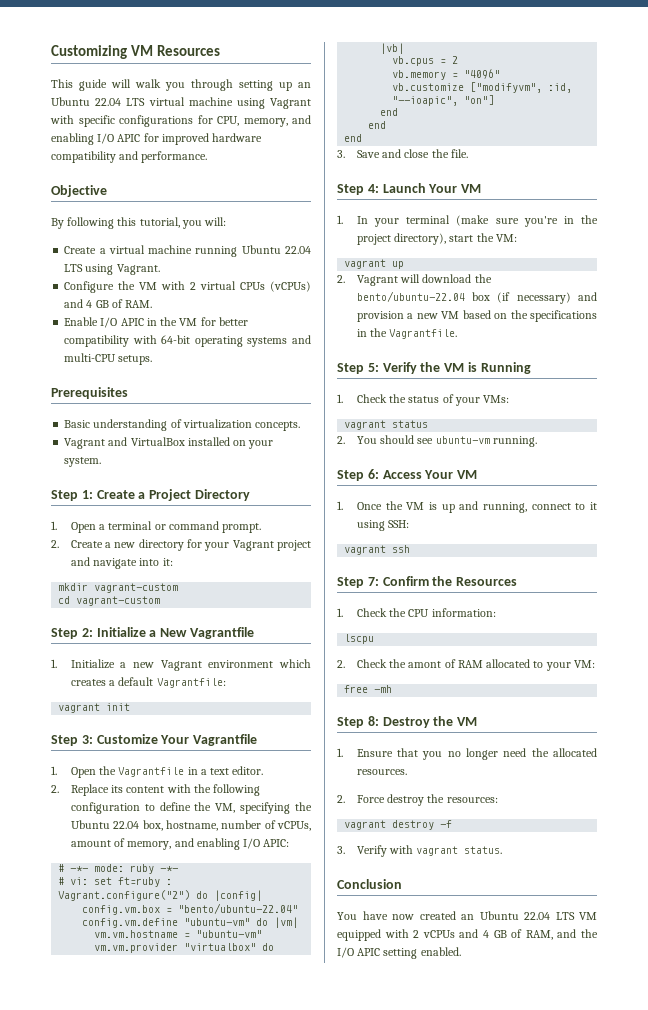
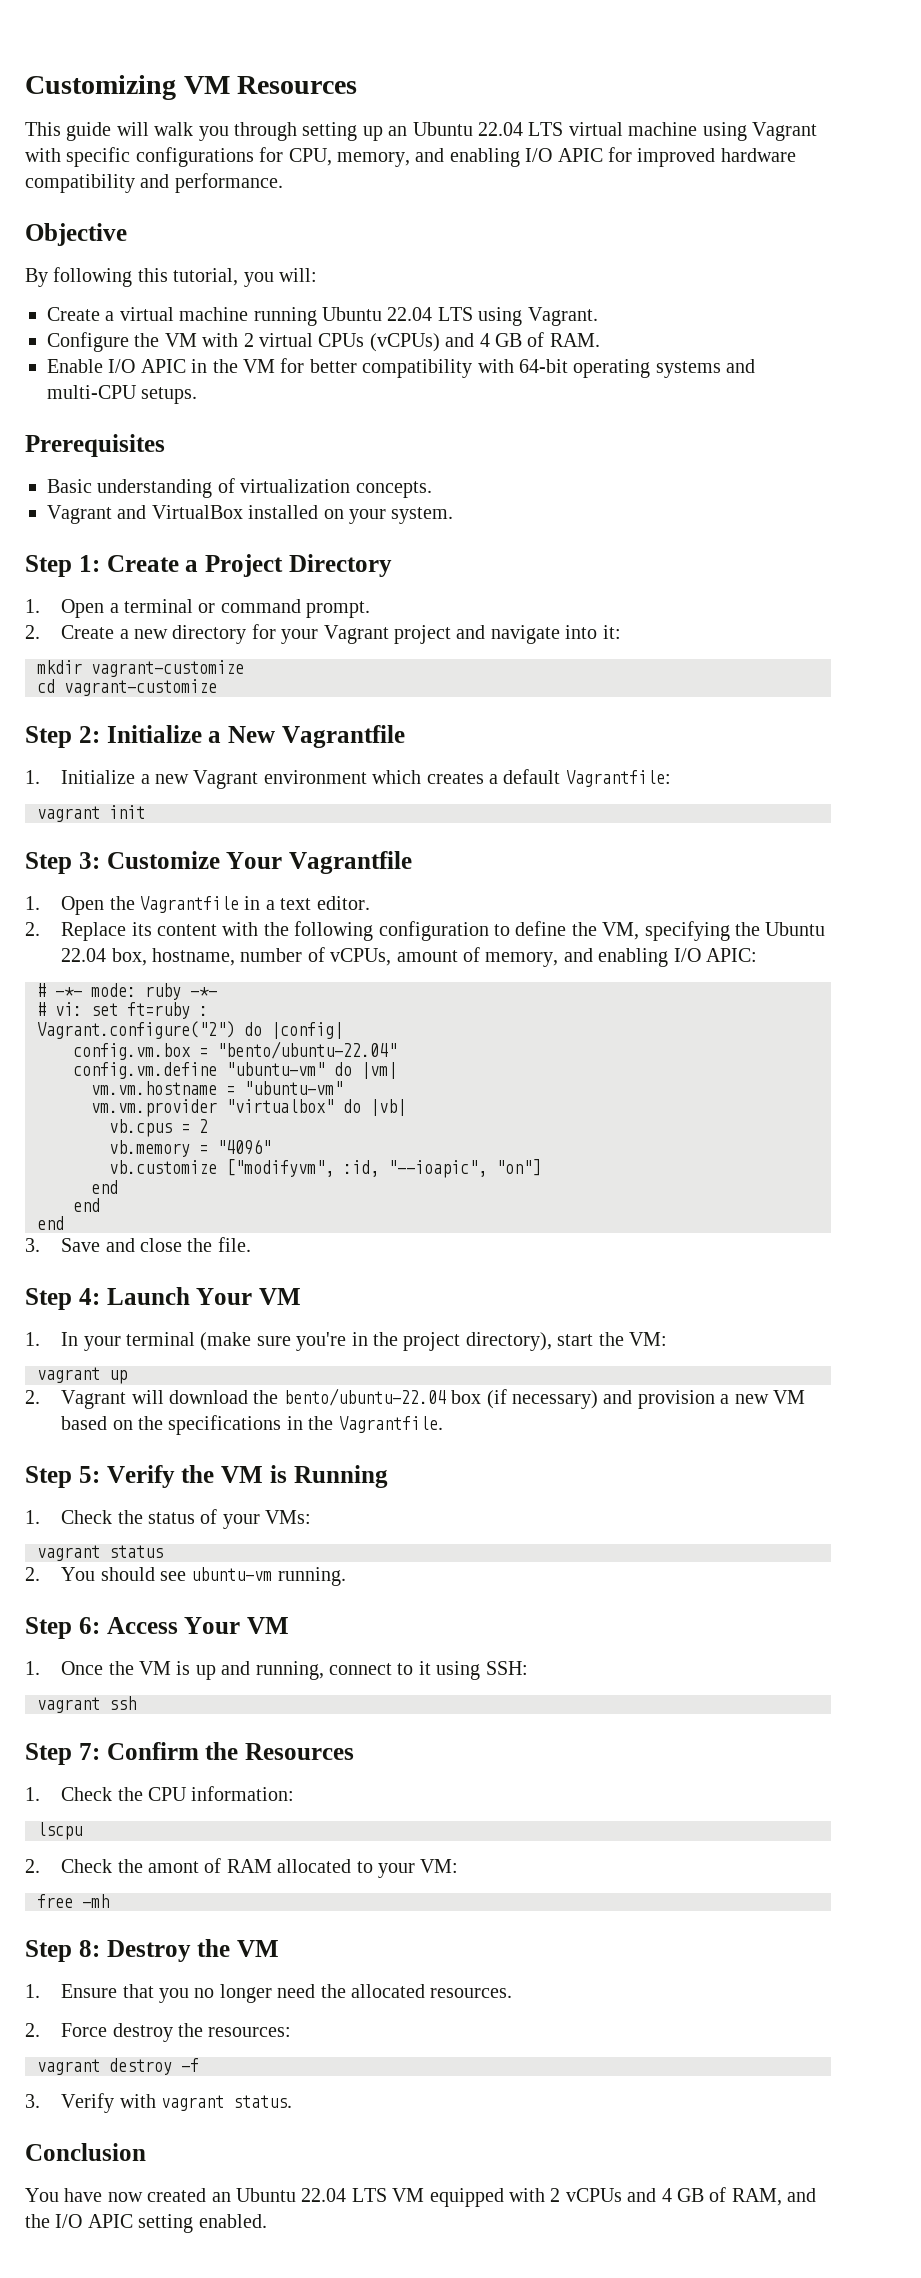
- mkdir vagrant-custom
+ mkdir vagrant-customize
- cd vagrant-custom
+ cd vagrant-customize

